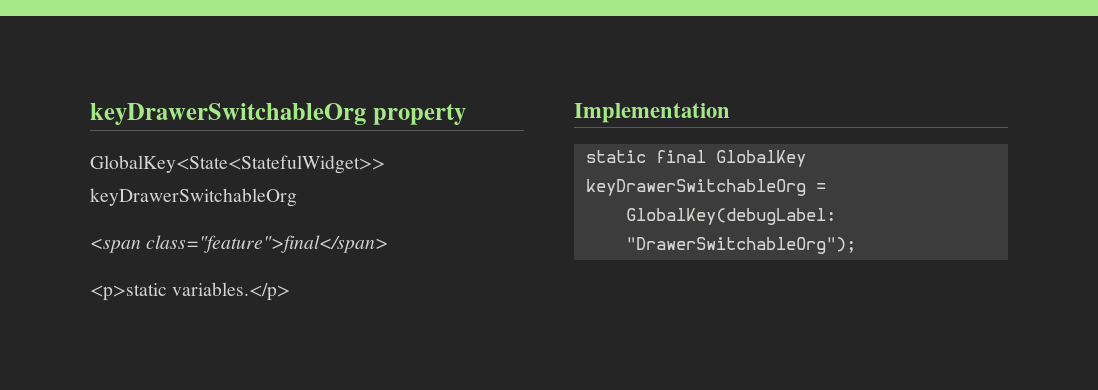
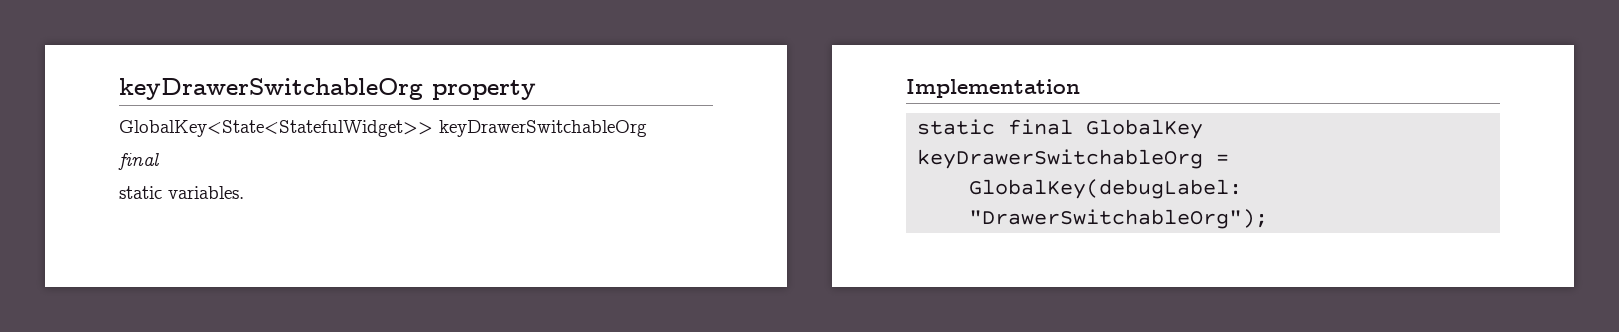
  GlobalKey<State<StatefulWidget>> keyDrawerSwitchableOrg
- <span class="feature">final</span>
- <p>static variables.</p>
+ final
+ static variables.

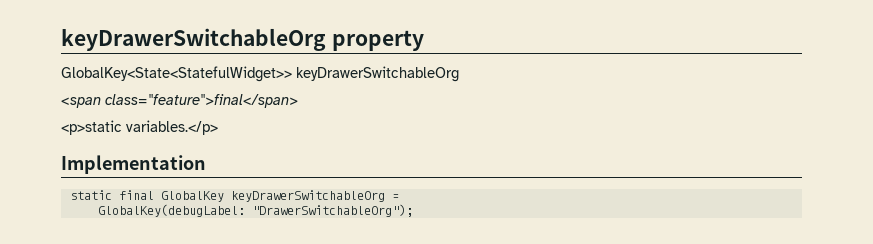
  GlobalKey<State<StatefulWidget>> keyDrawerSwitchableOrg
- final
- static variables.
+ <span class="feature">final</span>
+ <p>static variables.</p>

